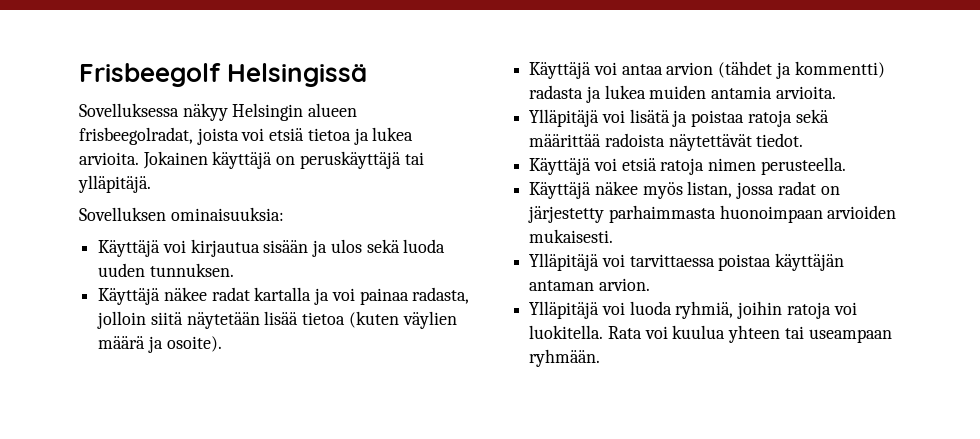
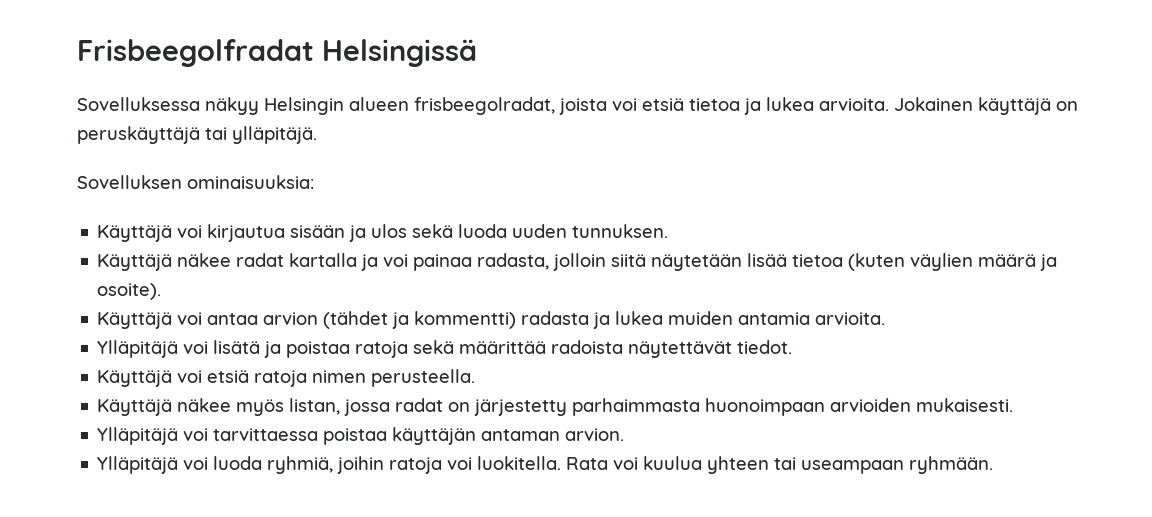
- Frisbeegolf Helsingissä
+ Frisbeegolfradat Helsingissä

